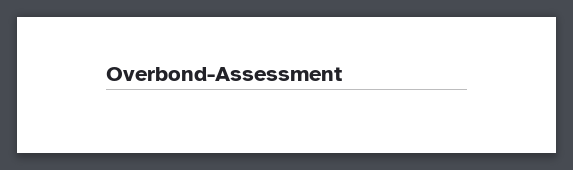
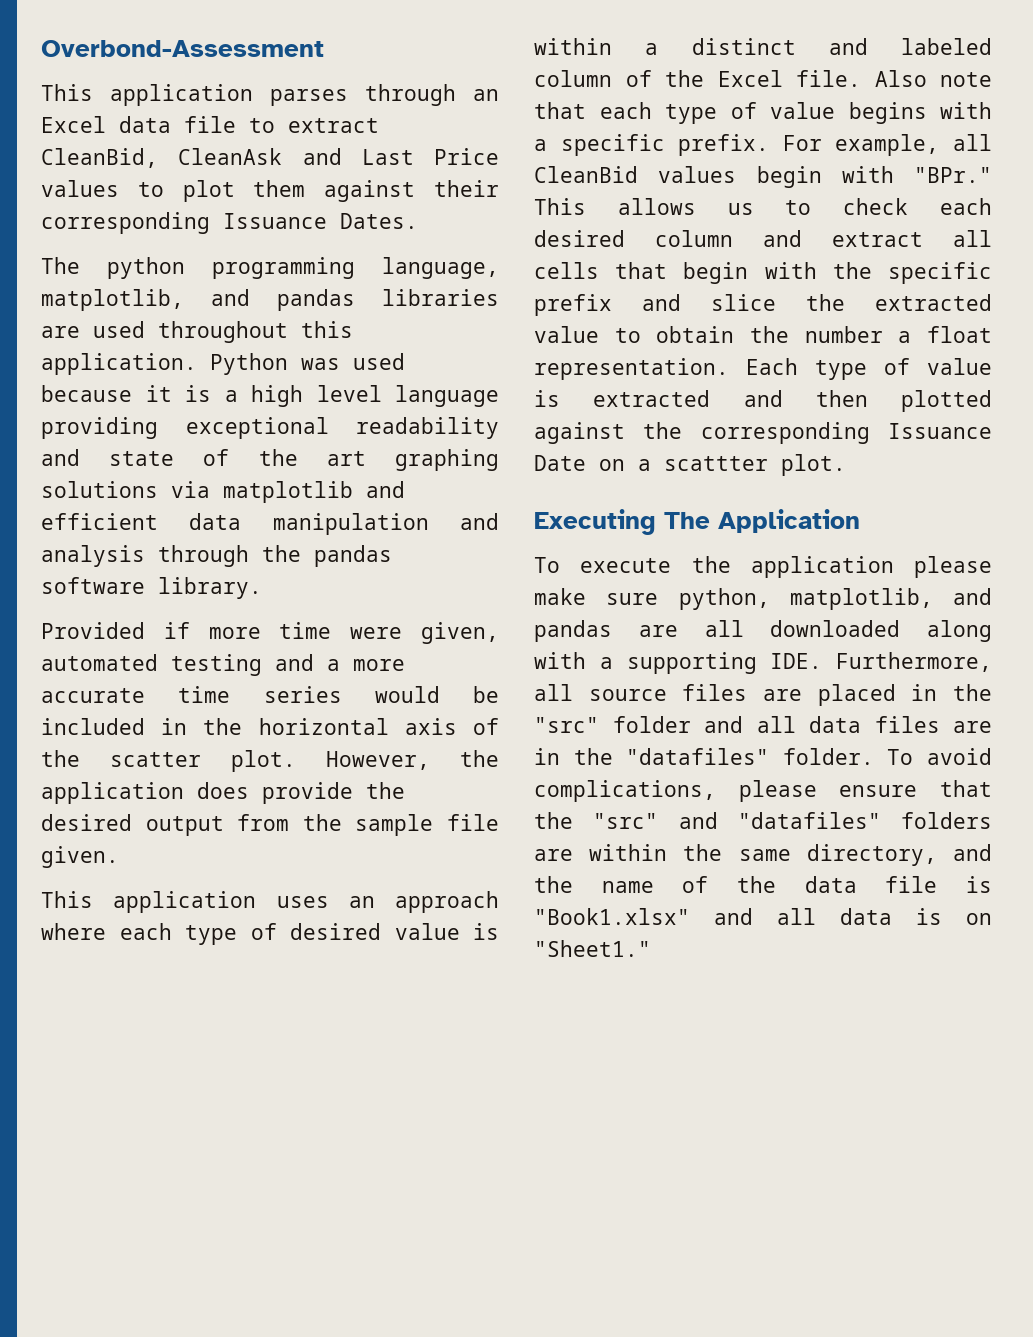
+ This application parses through an Excel data file to extract CleanBid, CleanAsk and Last Price values to plot them against their corresponding Issuance Dates.
+ The python programming language, matplotlib, and pandas libraries are used throughout this application. Python was used because it is a high level language providing exceptional readability and state of the art graphing solutions via matplotlib and efficient data manipulation and analysis through the pandas software library.
+ Provided if more time were given, automated testing and a more accurate time series would be included in the horizontal axis of the scatter plot. However, the application does provide the desired output from the sample file given.
+ This application uses an approach where each type of desired value is within a distinct and labeled column of the Excel file. Also note that each type of value begins with a specific prefix. For example, all CleanBid values begin with "BPr." This allows us to check each desired column and extract all cells that begin with the specific prefix and slice the extracted value to obtain the number a float representation. Each type of value is extracted and then plotted against the corresponding Issuance Date on a scattter plot.
+ Executing The Application
+ To execute the application please make sure python, matplotlib, and pandas are all downloaded along with a supporting IDE. Furthermore, all source files are placed in the "src" folder and all data files are in the "datafiles" folder. To avoid complications, please ensure that the "src" and "datafiles" folders are within the same directory, and the name of the data file is "Book1.xlsx" and all data is on "Sheet1."

